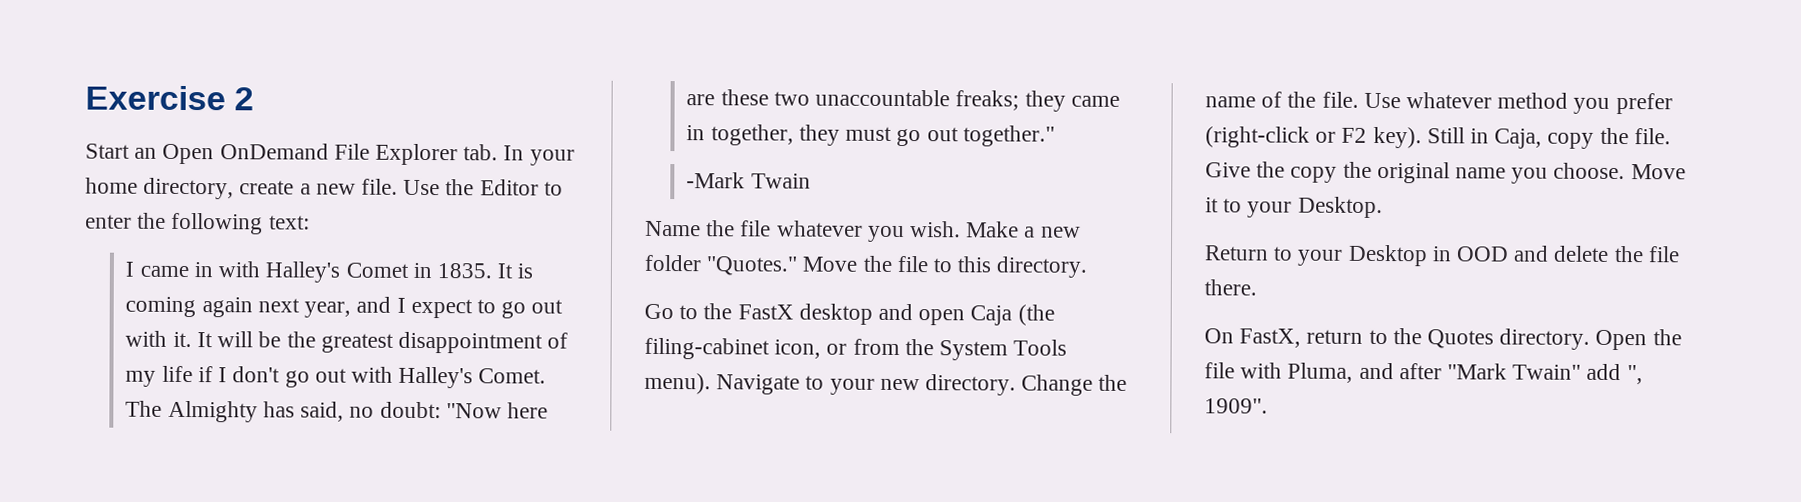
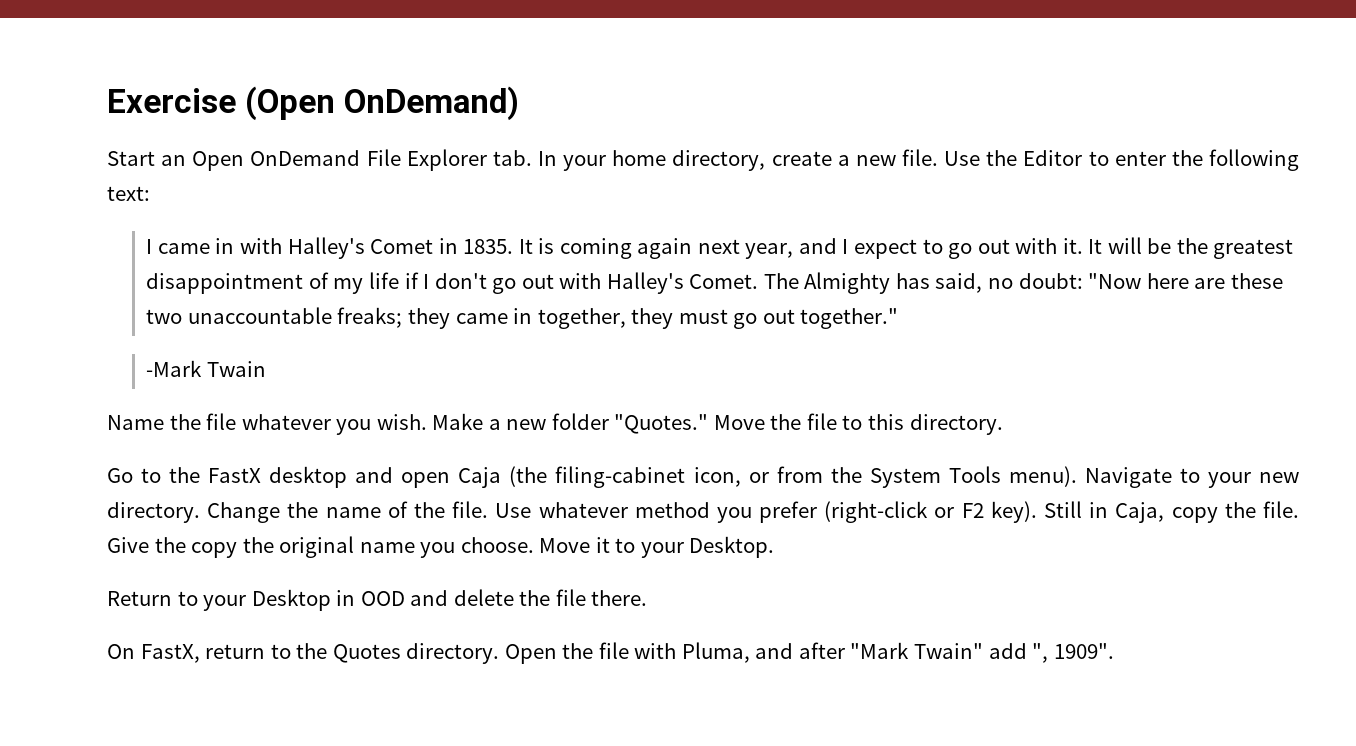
- Exercise 2
+ Exercise (Open OnDemand)

